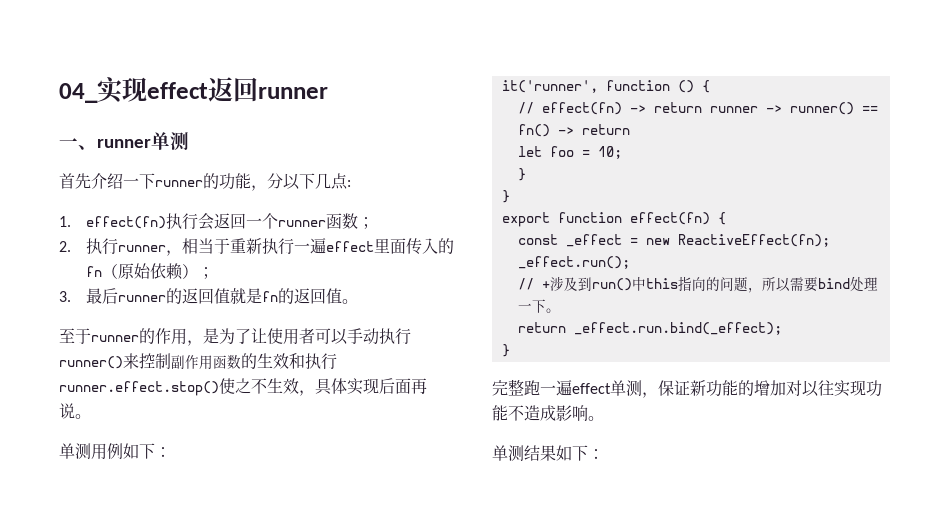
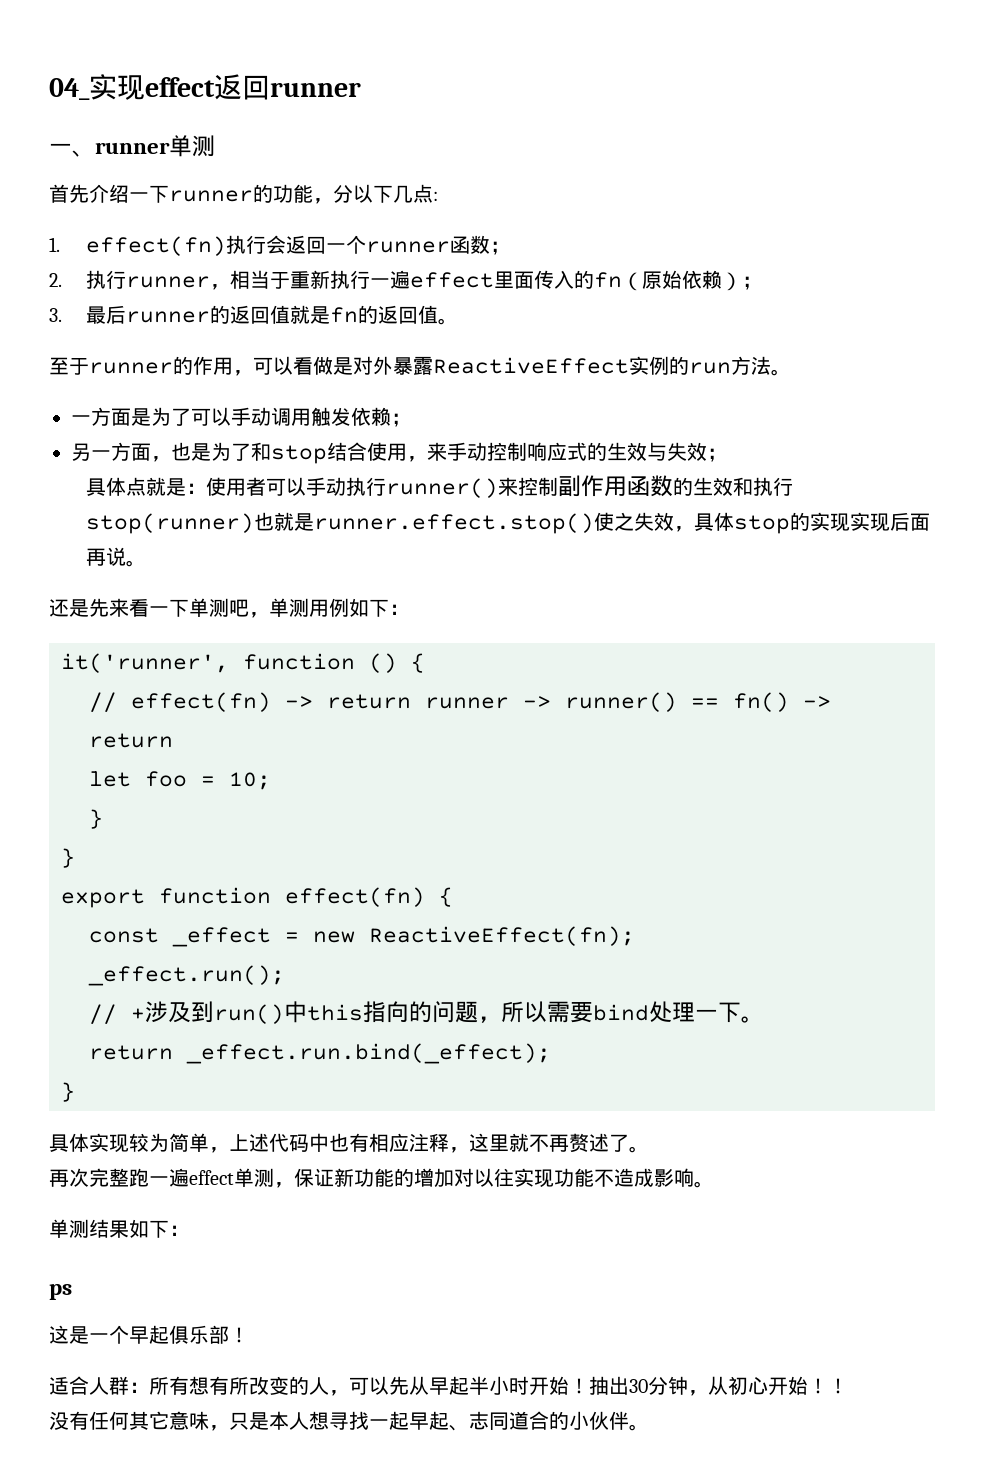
- 至于runner的作用，是为了让使用者可以手动执行runner()来控制副作用函数的生效和执行runner.effect.stop()使之不生效，具体实现后面再说。
+ 至于runner的作用，可以看做是对外暴露ReactiveEffect实例的run方法。
+ 一方面是为了可以手动调用触发依赖；
+ 另一方面，也是为了和stop结合使用，来手动控制响应式的生效与失效；
+ 具体点就是：使用者可以手动执行runner()来控制副作用函数的生效和执行stop(runner)也就是runner.effect.stop()使之失效，具体stop的实现实现后面再说。
- 单测用例如下：
+ 还是先来看一下单测吧，单测用例如下：
- 完整跑一遍effect单测，保证新功能的增加对以往实现功能不造成影响。
+ 具体实现较为简单，上述代码中也有相应注释，这里就不再赘述了。
+ 再次完整跑一遍effect单测，保证新功能的增加对以往实现功能不造成影响。
+ ps
+ 这是一个早起俱乐部！
+ 适合人群：所有想有所改变的人，可以先从早起半小时开始！抽出30分钟，从初心开始！！
+ 没有任何其它意味，只是本人想寻找一起早起、志同道合的小伙伴。

